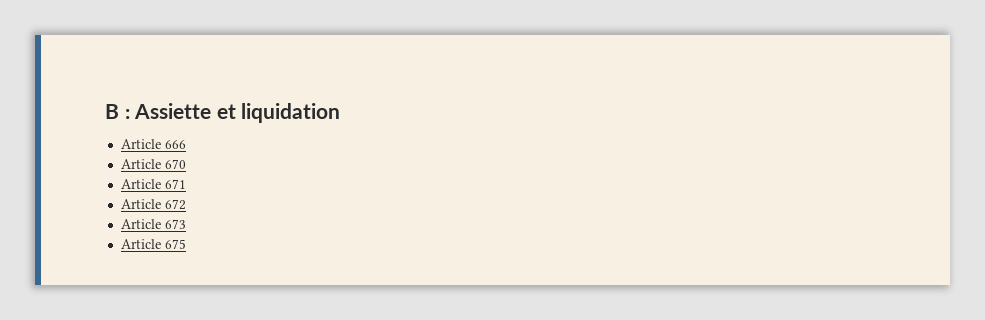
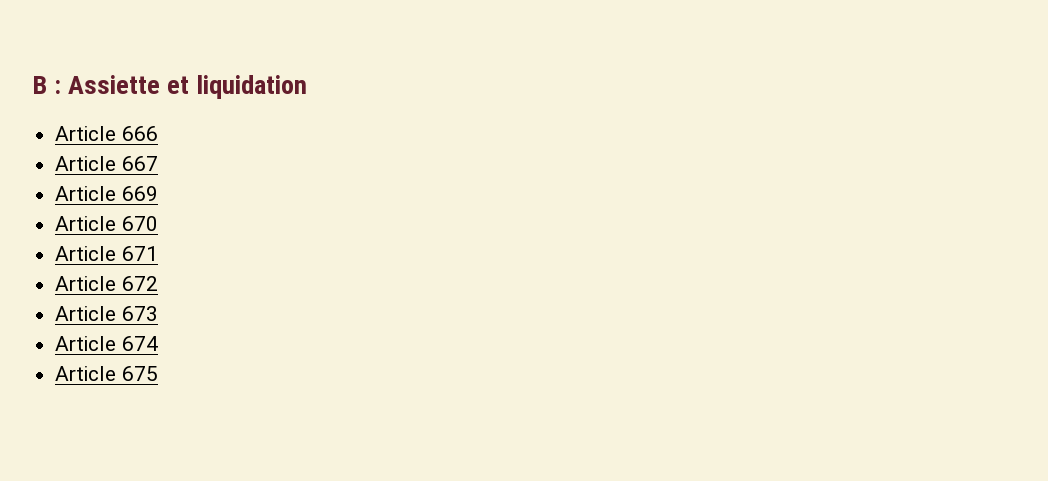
+ Article 667
+ Article 669
+ Article 674

